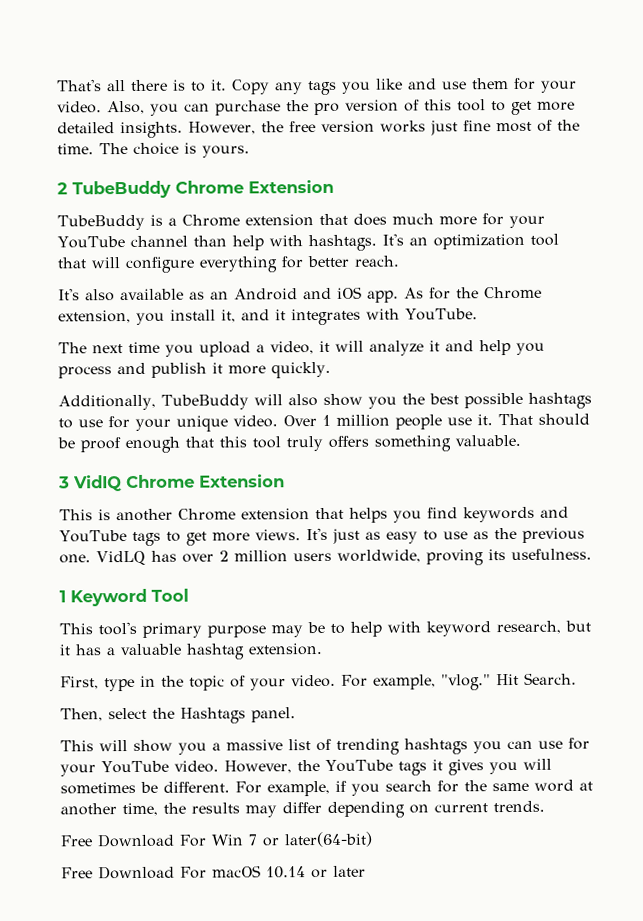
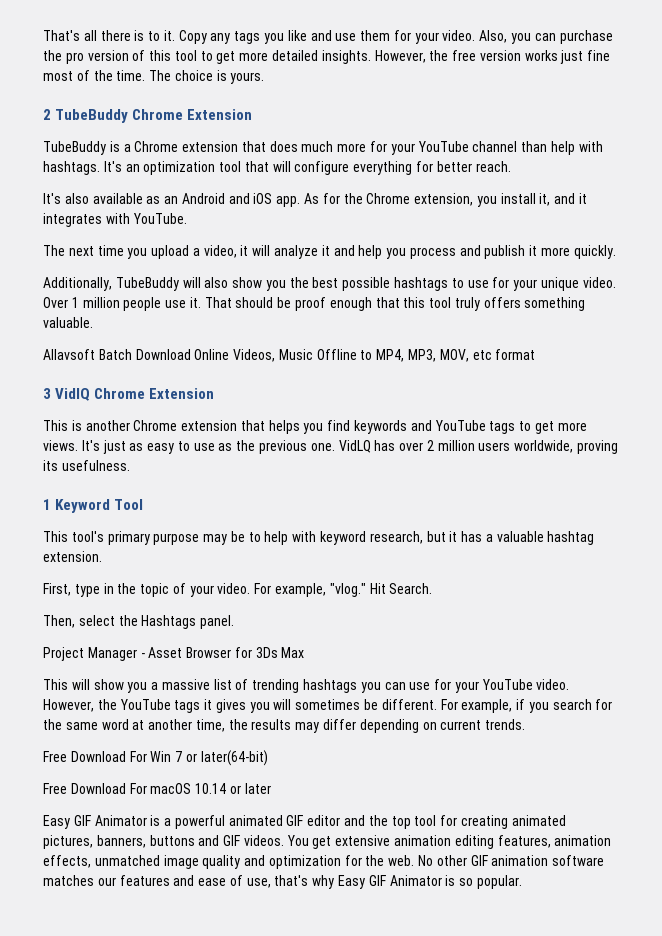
+ Allavsoft Batch Download Online Videos, Music Offline to MP4, MP3, MOV, etc format
+ Project Manager - Asset Browser for 3Ds Max
+ Easy GIF Animator is a powerful animated GIF editor and the top tool for creating animated pictures, banners, buttons and GIF videos. You get extensive animation editing features, animation effects, unmatched image quality and optimization for the web. No other GIF animation software matches our features and ease of use, that's why Easy GIF Animator is so popular.

